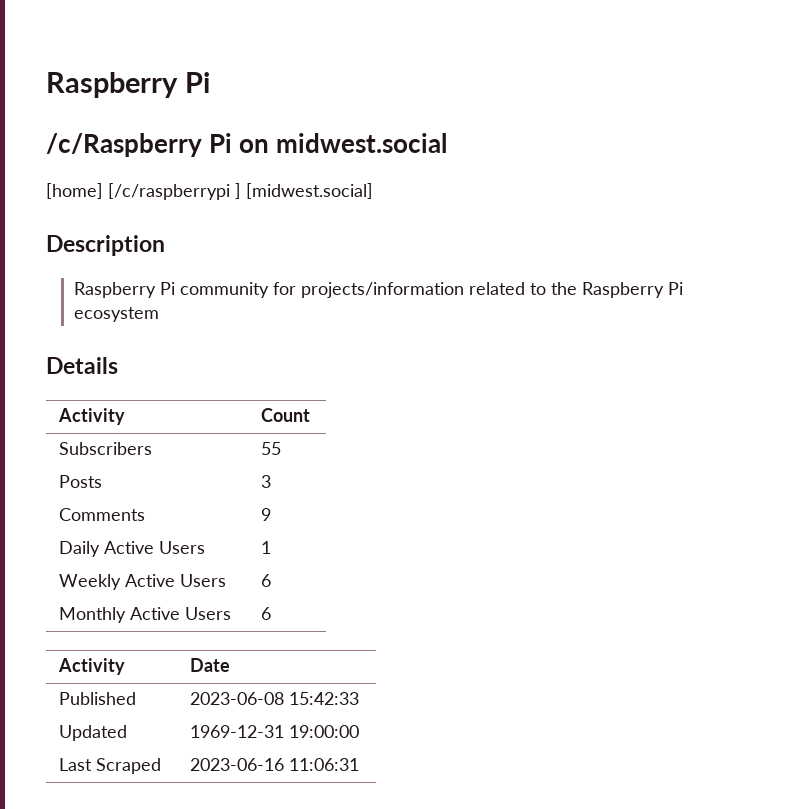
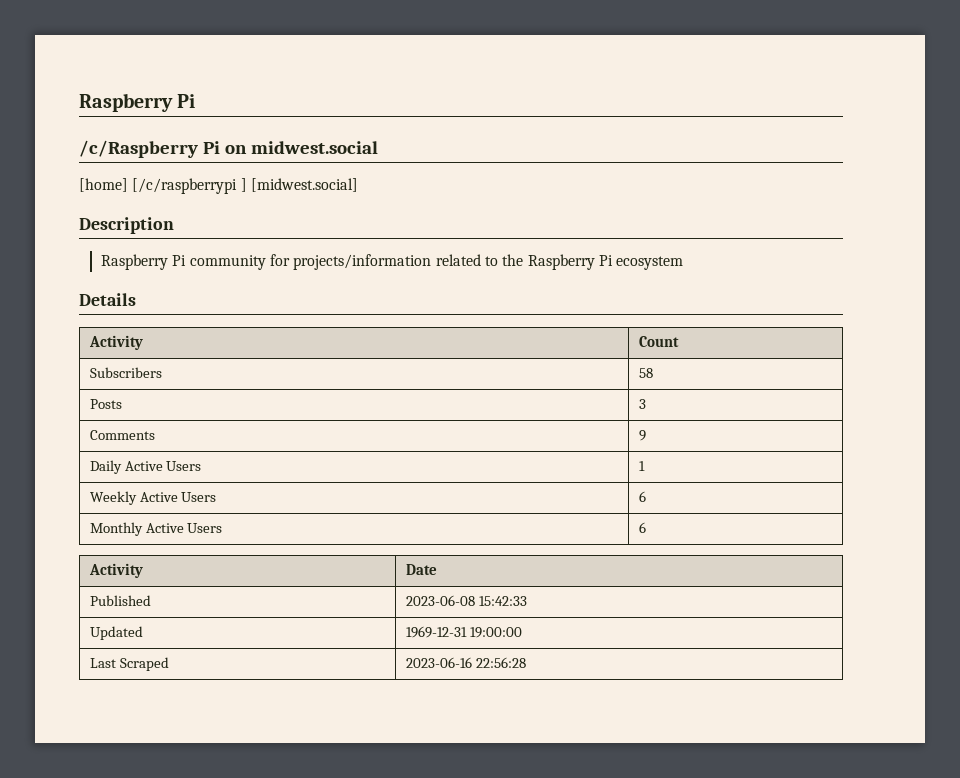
- Subscribers | 55
+ Subscribers | 58
- Last Scraped | 2023-06-16 11:06:31
+ Last Scraped | 2023-06-16 22:56:28

